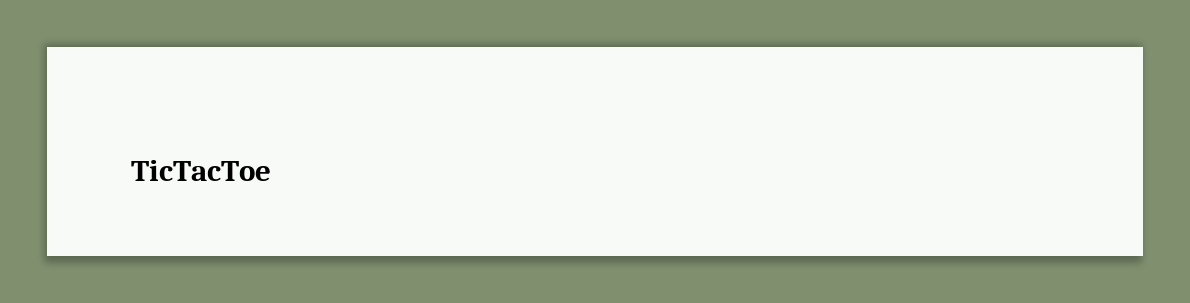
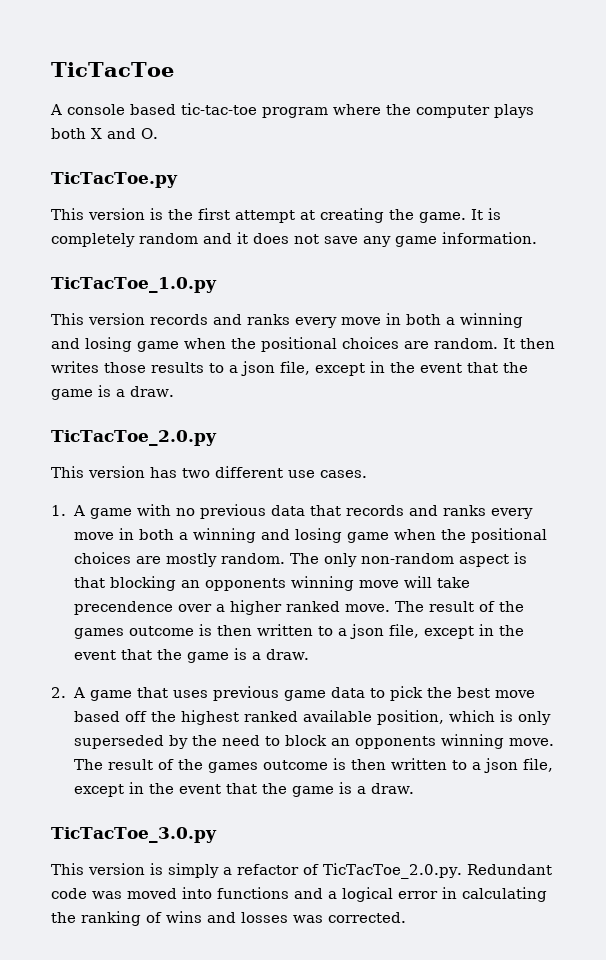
+ A console based tic-tac-toe program where the computer plays both X and O.
+ TicTacToe.py
+ This version is the first attempt at creating the game. It is completely random and it does not save any game information.
+ TicTacToe_1.0.py
+ This version records and ranks every move in both a winning and losing game when the positional choices are random. It then writes those results to a json file, except in the event that the game is a draw.
+ TicTacToe_2.0.py
+ This version has two different use cases.
+ 1. A game with no previous data that records and ranks every move in both a winning and losing game when the positional choices are mostly random. The only non-random aspect is that blocking an opponents winning move will take precendence over a higher ranked move. The result of the games outcome is then written to a json file, except in the event that the game is a draw.
+ 2. A game that uses previous game data to pick the best move based off the highest ranked available position, which is only superseded by the need to block an opponents winning move. The result of the games outcome is then written to a json file, except in the event that the game is a draw.
+ TicTacToe_3.0.py
+ This version is simply a refactor of TicTacToe_2.0.py. Redundant code was moved into functions and a logical error in calculating the ranking of wins and losses was corrected.

